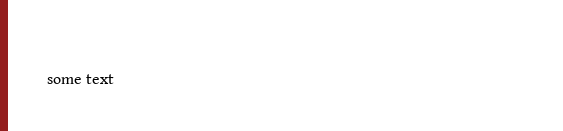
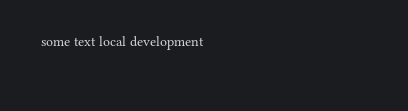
- some text
+ some text local development

